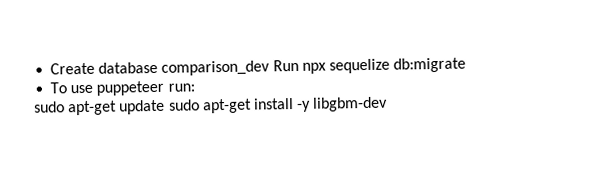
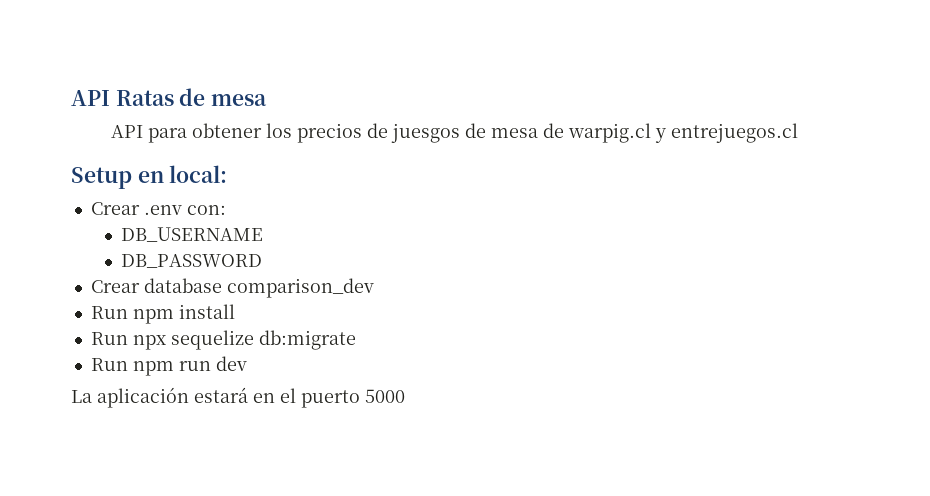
- Create database comparison_dev Run npx sequelize db:migrate
+ API Ratas de mesa
+ API para obtener los precios de juesgos de mesa de warpig.cl y entrejuegos.cl
+ Setup en local:
+ Crear .env con:
+ DB_USERNAME
+ DB_PASSWORD
+ Crear database comparison_dev
+ Run npm install
+ Run npx sequelize db:migrate
- To use puppeteer run:
- sudo apt-get update sudo apt-get install -y libgbm-dev
+ Run npm run dev
+ La aplicación estará en el puerto 5000

